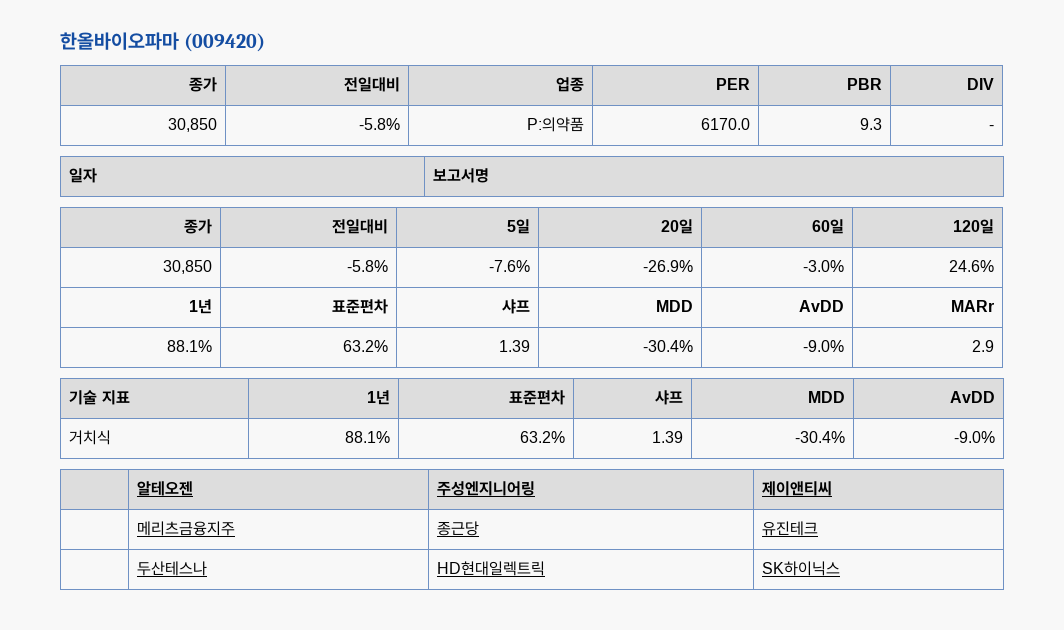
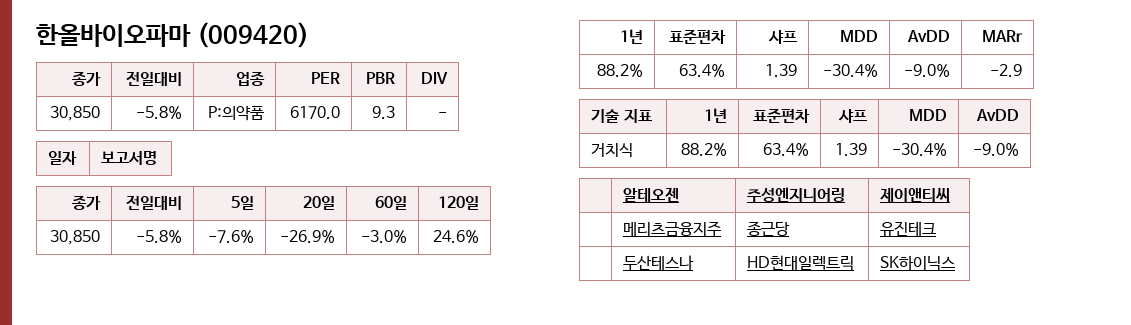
- 88.1% | 63.2% | 1.39 | -30.4% | -9.0% | 2.9
+ 88.2% | 63.4% | 1.39 | -30.4% | -9.0% | -2.9
- 거치식 | 88.1% | 63.2% | 1.39 | -30.4% | -9.0%
+ 거치식 | 88.2% | 63.4% | 1.39 | -30.4% | -9.0%

